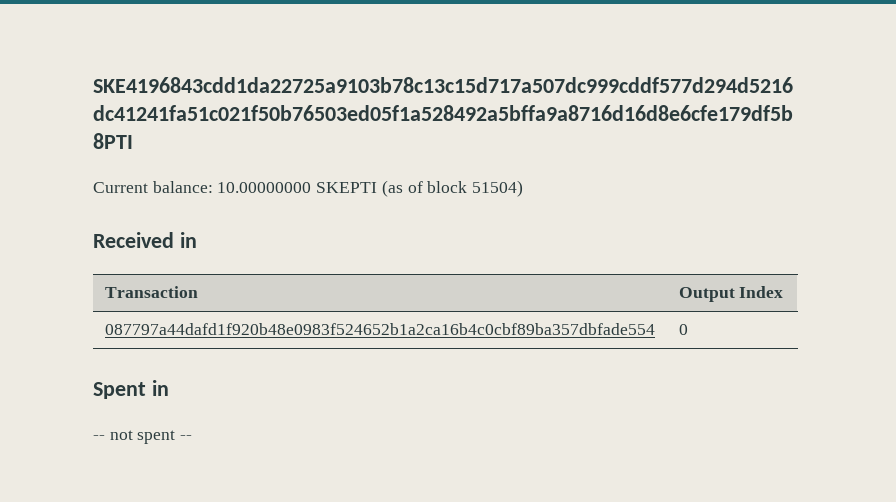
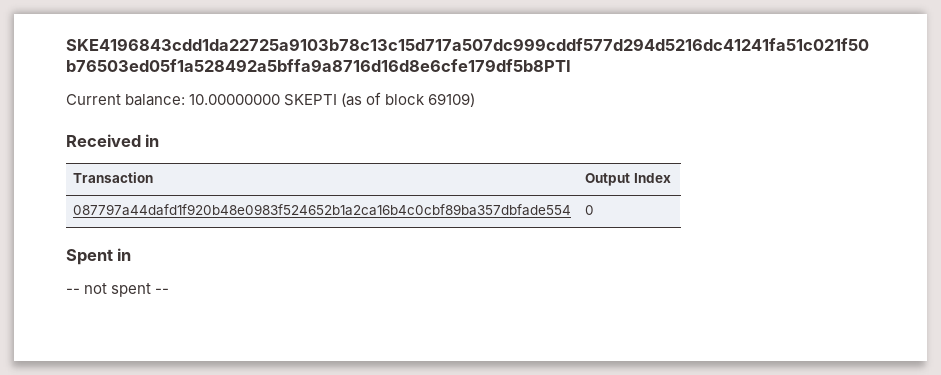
- Current balance: 10.00000000 SKEPTI (as of block 51504)
+ Current balance: 10.00000000 SKEPTI (as of block 69109)

